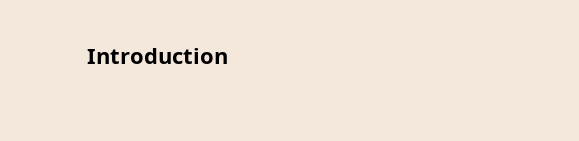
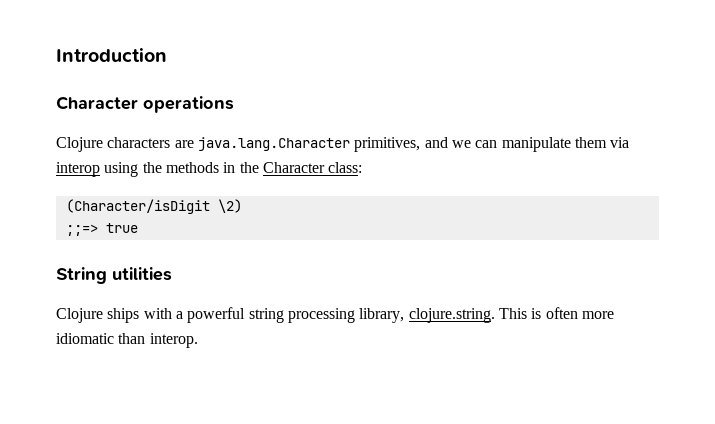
+ Character operations
+ Clojure characters are java.lang.Character primitives, and we can manipulate them via interop using the methods in the Character class:
+ (Character/isDigit \2)
+ ;;=> true
+ String utilities
+ Clojure ships with a powerful string processing library, clojure.string. This is often more idiomatic than interop.

